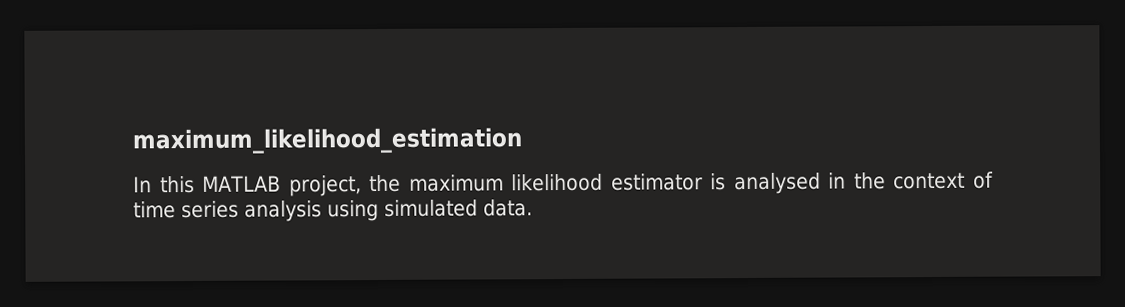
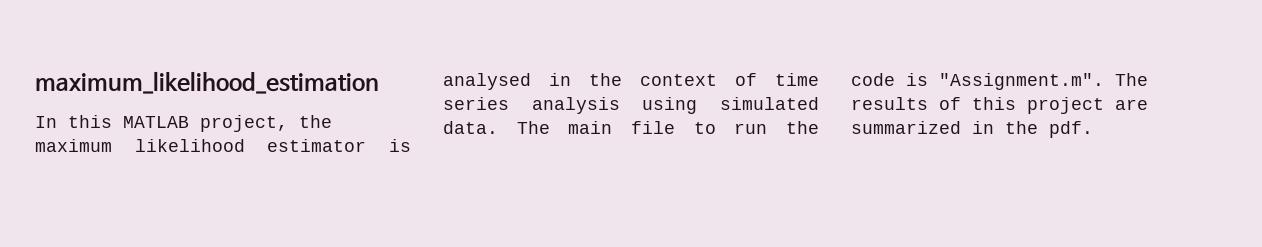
+ The main file to run the code is "Assignment.m". The results of this project are summarized in the pdf.

